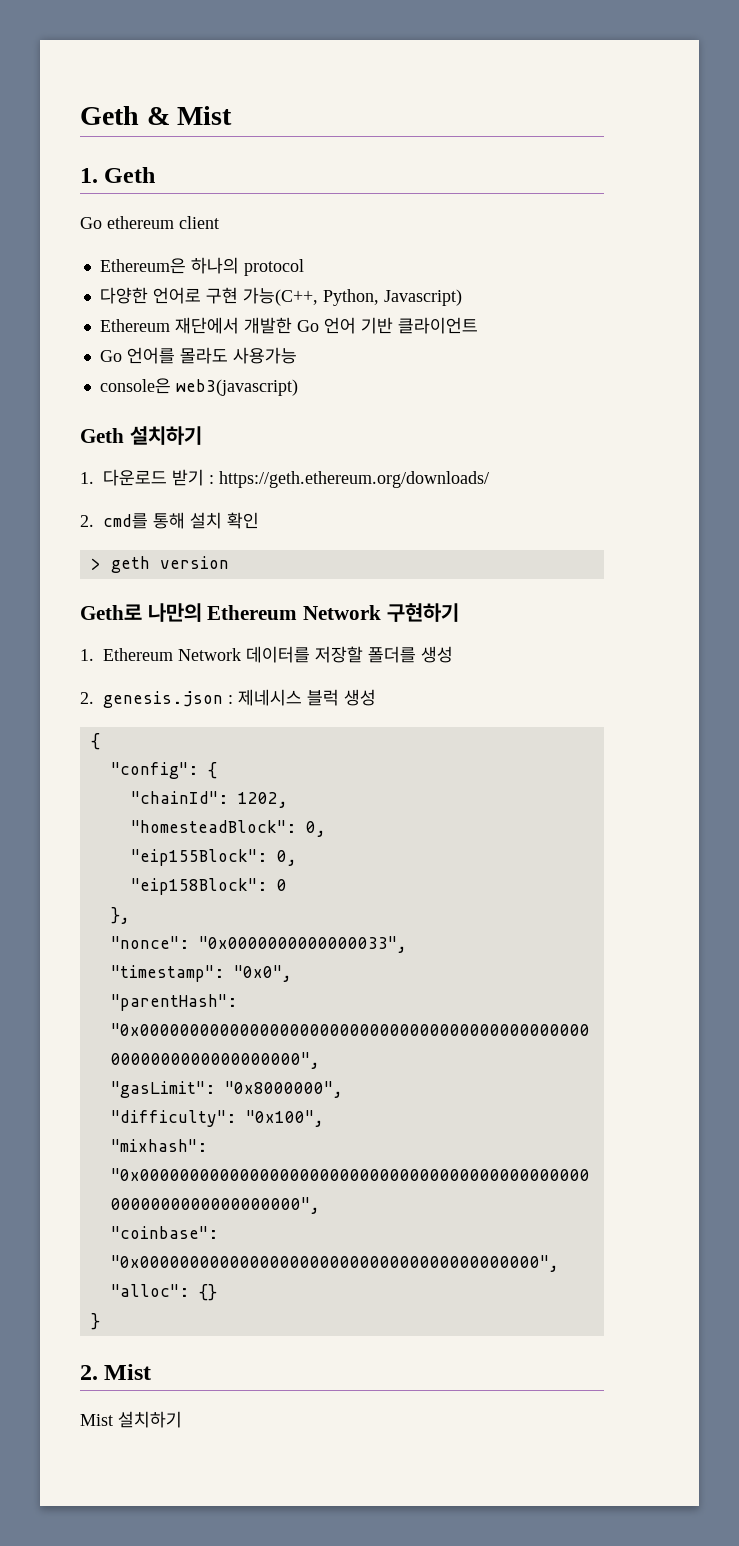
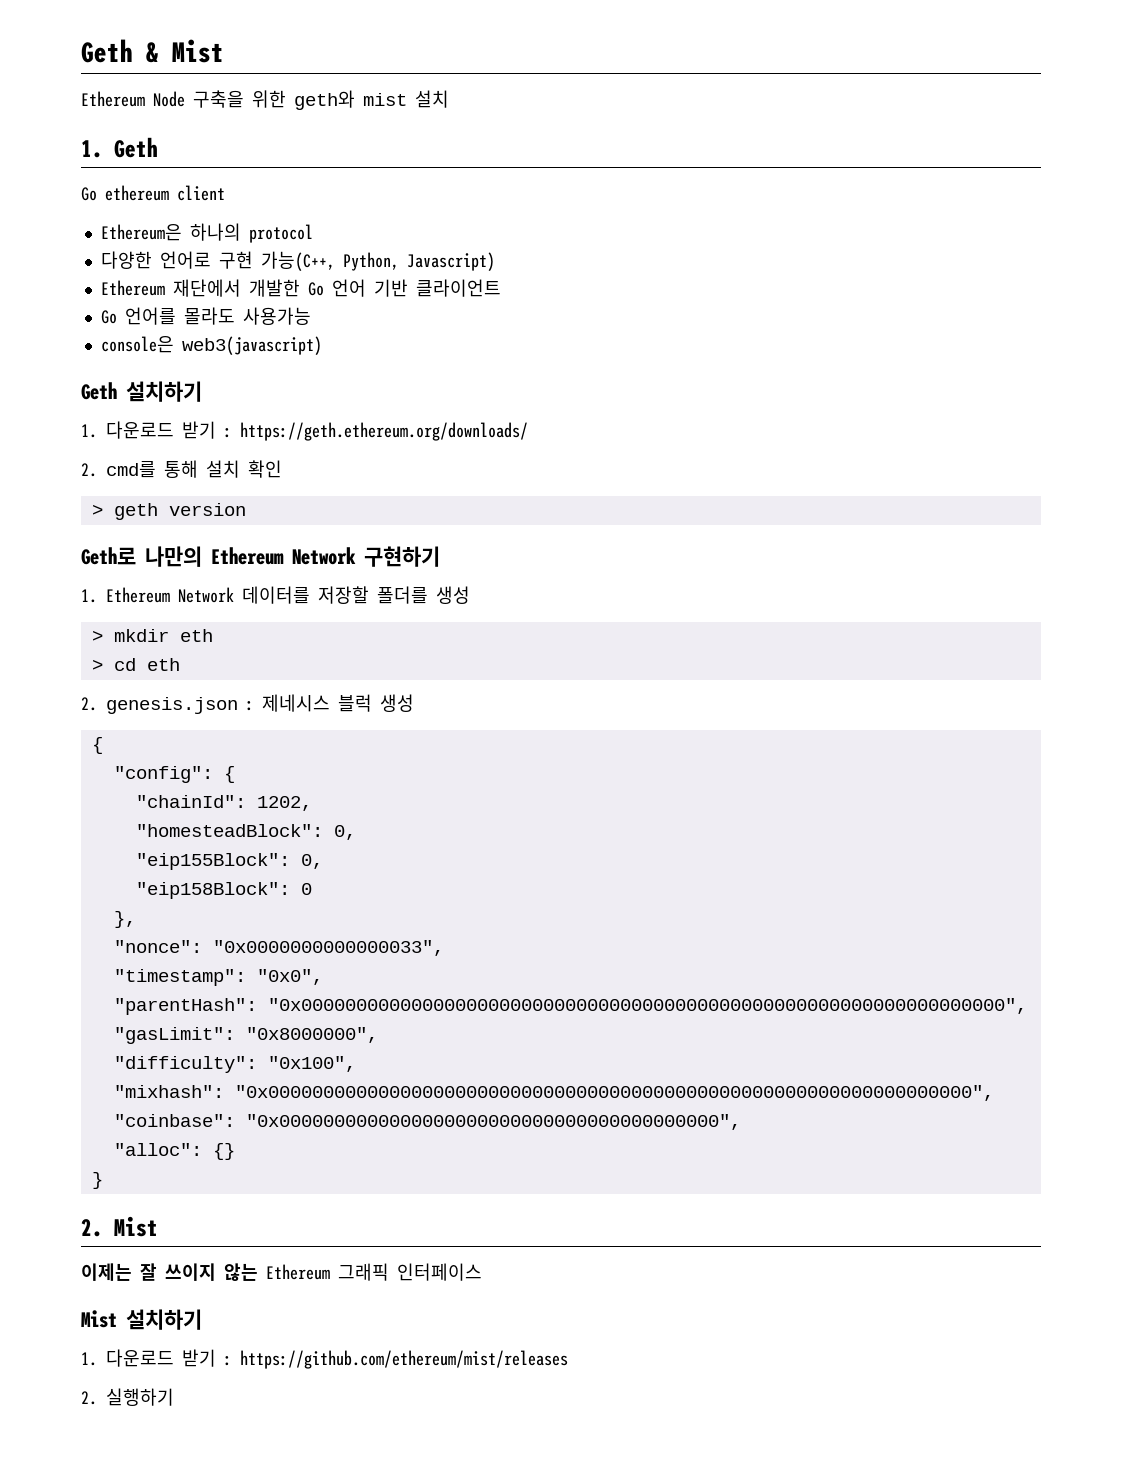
+ Ethereum Node 구축을 위한 geth와 mist 설치
+ > mkdir eth
+ > cd eth
+ 이제는 잘 쓰이지 않는 Ethereum 그래픽 인터페이스
  Mist 설치하기
+ 1. 다운로드 받기 : https://github.com/ethereum/mist/releases
+ 2. 실행하기

